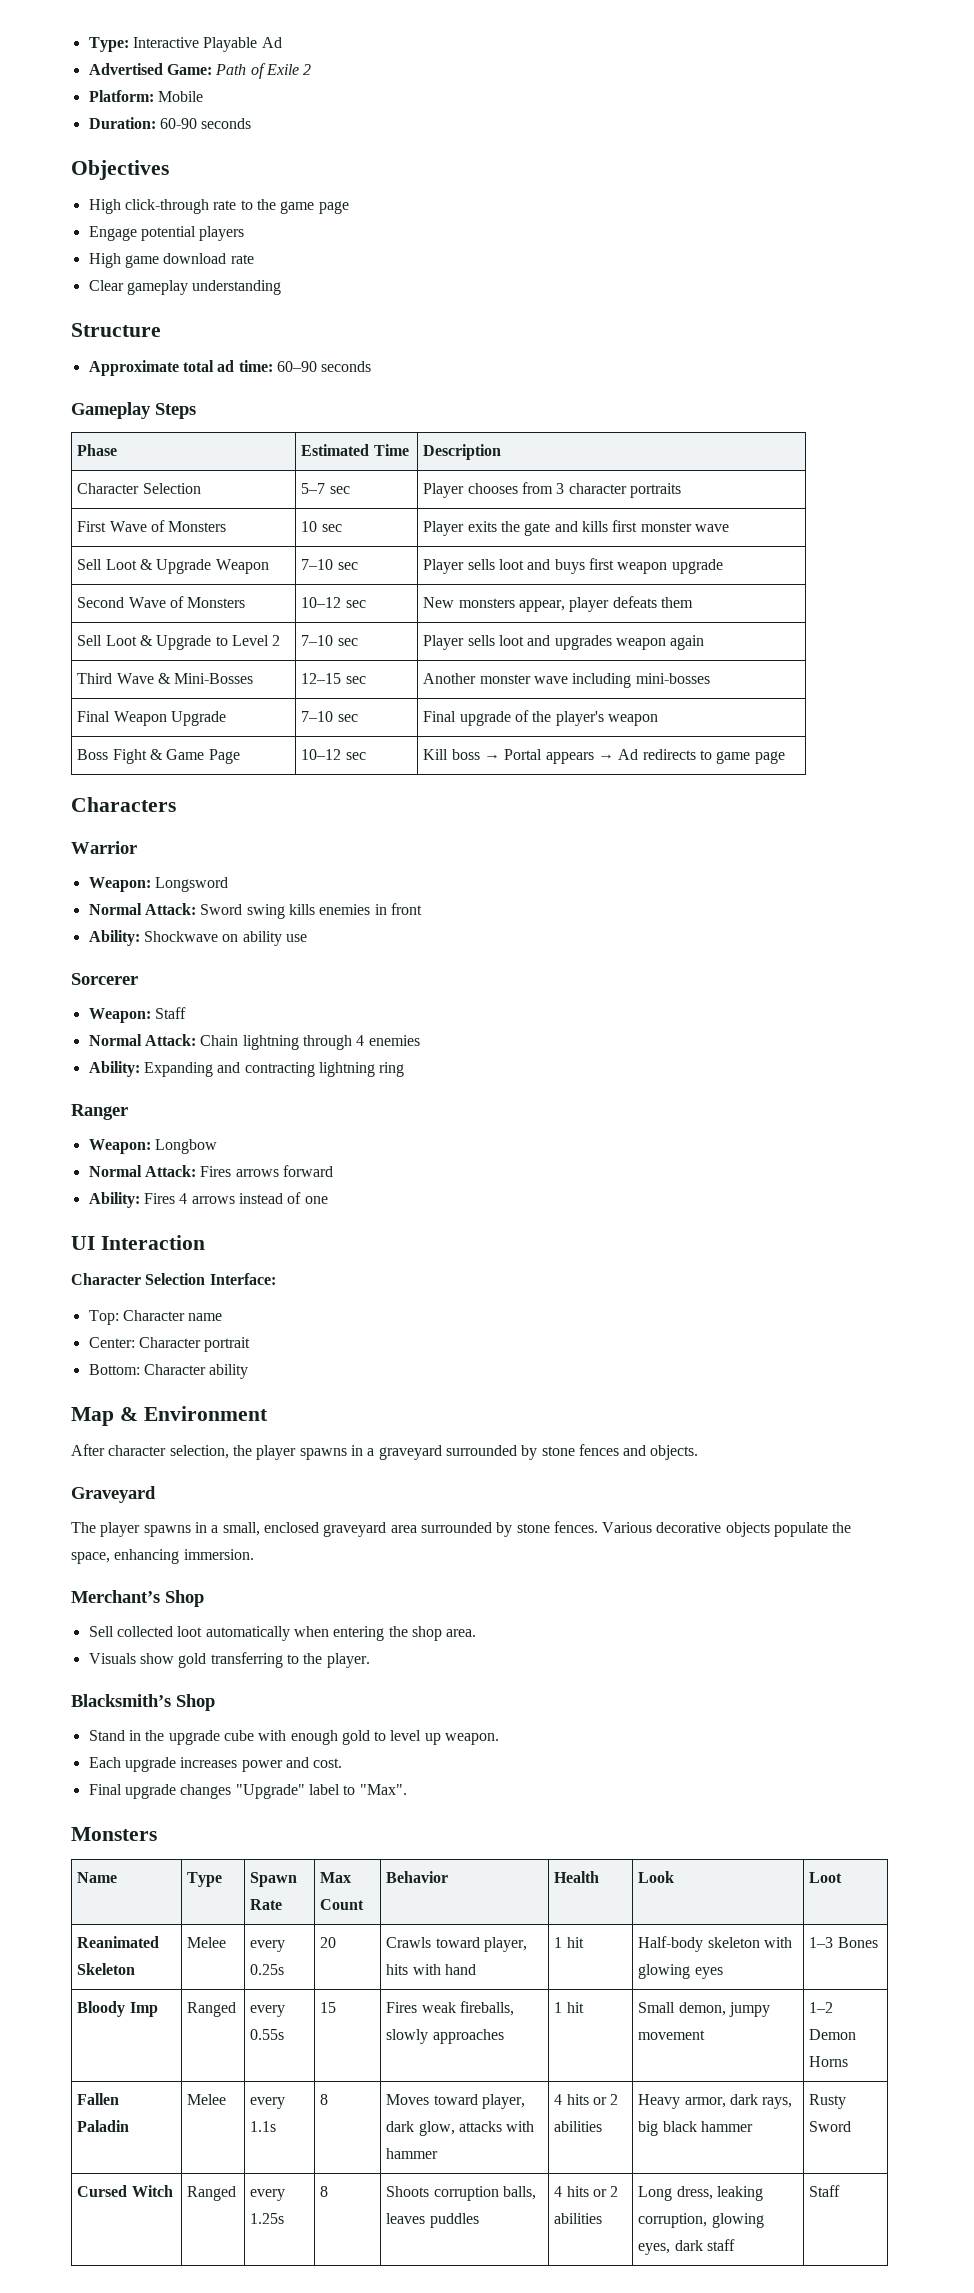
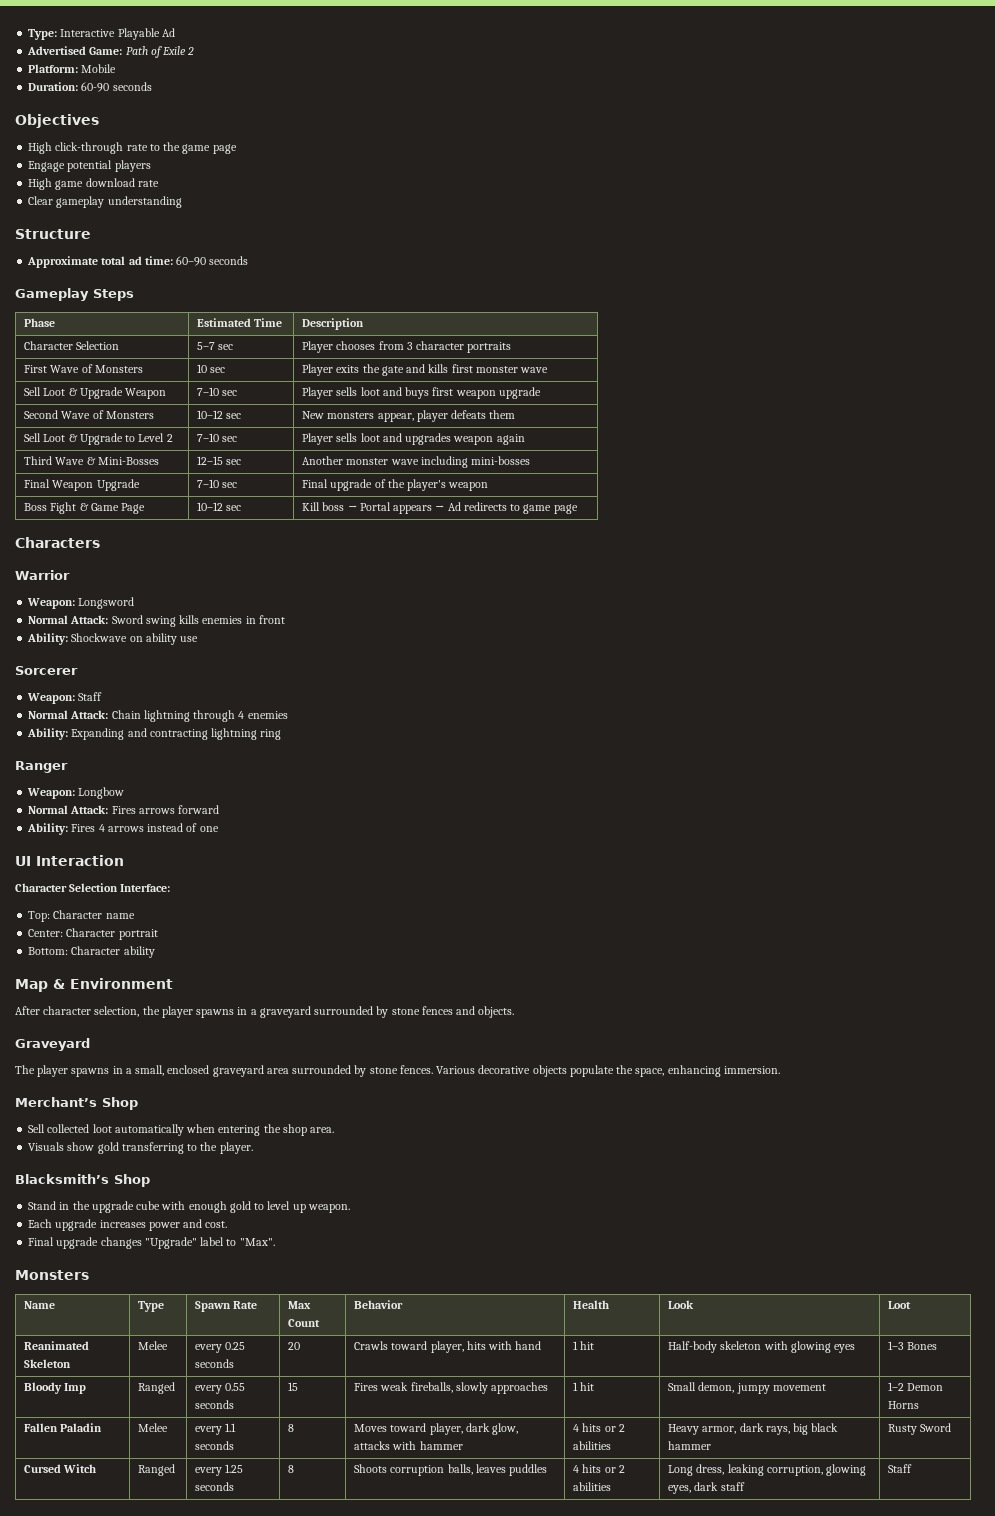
- Reanimated Skeleton | Melee | every 0.25s | 20 | Crawls toward player, hits with hand | 1 hit | Half-body skeleton with glowing eyes | 1–3 Bones
+ Reanimated Skeleton | Melee | every 0.25 seconds | 20 | Crawls toward player, hits with hand | 1 hit | Half-body skeleton with glowing eyes | 1–3 Bones
- Bloody Imp | Ranged | every 0.55s | 15 | Fires weak fireballs, slowly approaches | 1 hit | Small demon, jumpy movement | 1–2 Demon Horns
+ Bloody Imp | Ranged | every 0.55 seconds | 15 | Fires weak fireballs, slowly approaches | 1 hit | Small demon, jumpy movement | 1–2 Demon Horns
- Fallen Paladin | Melee | every 1.1s | 8 | Moves toward player, dark glow, attacks with hammer | 4 hits or 2 abilities | Heavy armor, dark rays, big black hammer | Rusty Sword
+ Fallen Paladin | Melee | every 1.1 seconds | 8 | Moves toward player, dark glow, attacks with hammer | 4 hits or 2 abilities | Heavy armor, dark rays, big black hammer | Rusty Sword
- Cursed Witch | Ranged | every 1.25s | 8 | Shoots corruption balls, leaves puddles | 4 hits or 2 abilities | Long dress, leaking corruption, glowing eyes, dark staff | Staff
+ Cursed Witch | Ranged | every 1.25 seconds | 8 | Shoots corruption balls, leaves puddles | 4 hits or 2 abilities | Long dress, leaking corruption, glowing eyes, dark staff | Staff

